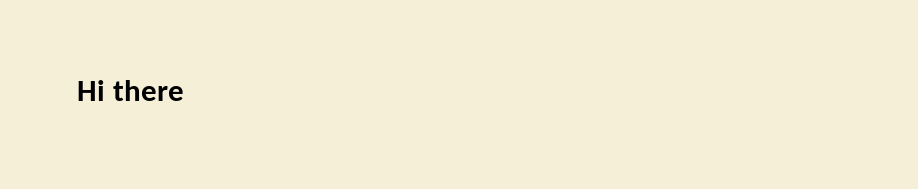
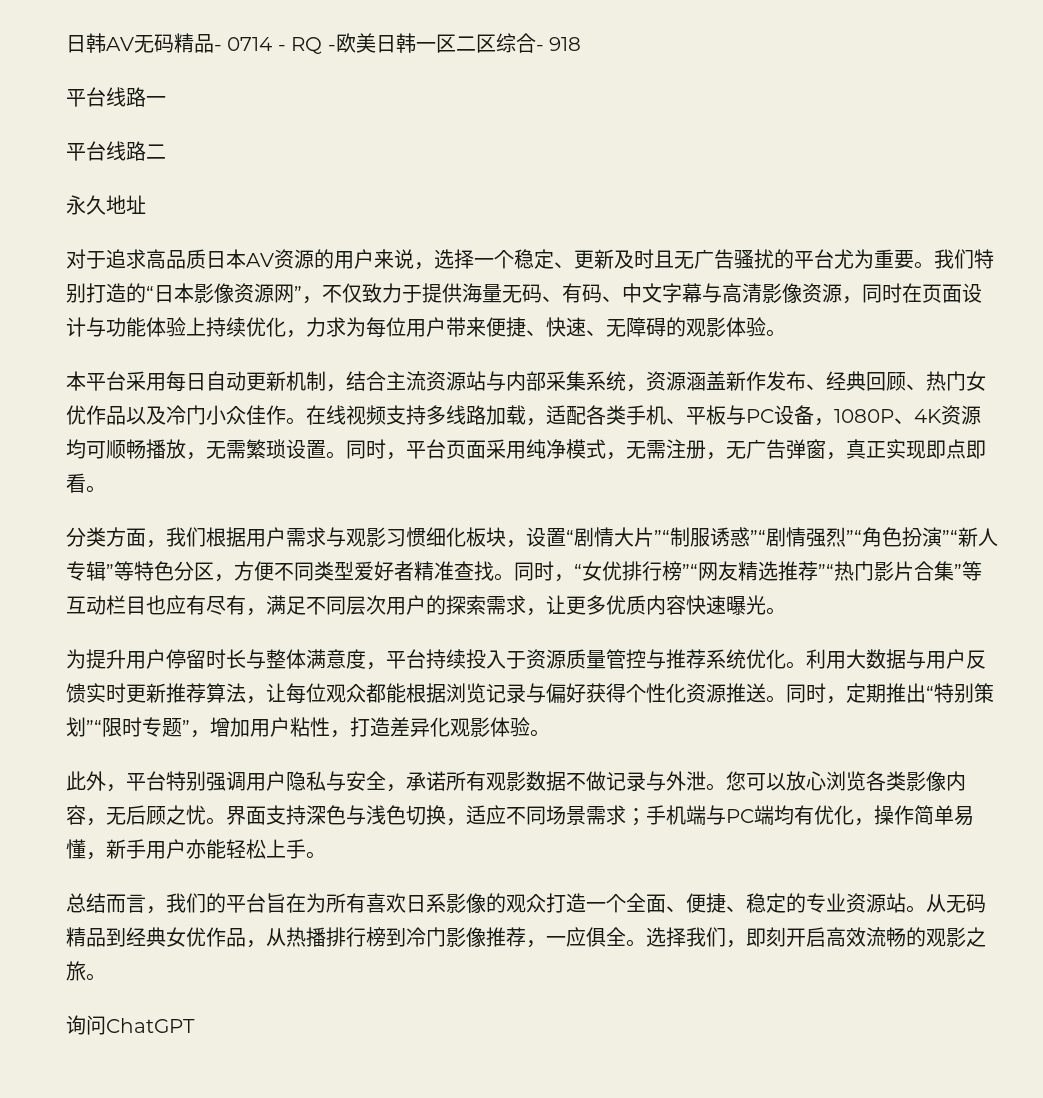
- Hi there
+ 日韩AV无码精品- 0714 - RQ -欧美日韩一区二区综合- 918
+ 平台线路一
+ 平台线路二
+ 永久地址
+ 对于追求高品质日本AV资源的用户来说，选择一个稳定、更新及时且无广告骚扰的平台尤为重要。我们特别打造的“日本影像资源网”，不仅致力于提供海量无码、有码、中文字幕与高清影像资源，同时在页面设计与功能体验上持续优化，力求为每位用户带来便捷、快速、无障碍的观影体验。
+ 本平台采用每日自动更新机制，结合主流资源站与内部采集系统，资源涵盖新作发布、经典回顾、热门女优作品以及冷门小众佳作。在线视频支持多线路加载，适配各类手机、平板与PC设备，1080P、4K资源均可顺畅播放，无需繁琐设置。同时，平台页面采用纯净模式，无需注册，无广告弹窗，真正实现即点即看。
+ 分类方面，我们根据用户需求与观影习惯细化板块，设置“剧情大片”“制服诱惑”“剧情强烈”“角色扮演”“新人专辑”等特色分区，方便不同类型爱好者精准查找。同时，“女优排行榜”“网友精选推荐”“热门影片合集”等互动栏目也应有尽有，满足不同层次用户的探索需求，让更多优质内容快速曝光。
+ 为提升用户停留时长与整体满意度，平台持续投入于资源质量管控与推荐系统优化。利用大数据与用户反馈实时更新推荐算法，让每位观众都能根据浏览记录与偏好获得个性化资源推送。同时，定期推出“特别策划”“限时专题”，增加用户粘性，打造差异化观影体验。
+ 此外，平台特别强调用户隐私与安全，承诺所有观影数据不做记录与外泄。您可以放心浏览各类影像内容，无后顾之忧。界面支持深色与浅色切换，适应不同场景需求；手机端与PC端均有优化，操作简单易懂，新手用户亦能轻松上手。
+ 总结而言，我们的平台旨在为所有喜欢日系影像的观众打造一个全面、便捷、稳定的专业资源站。从无码精品到经典女优作品，从热播排行榜到冷门影像推荐，一应俱全。选择我们，即刻开启高效流畅的观影之旅。
+ 询问ChatGPT

